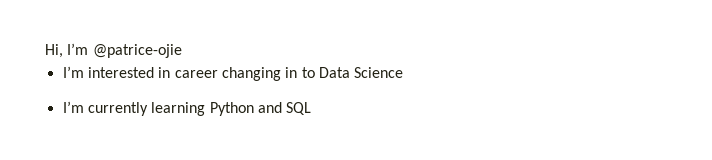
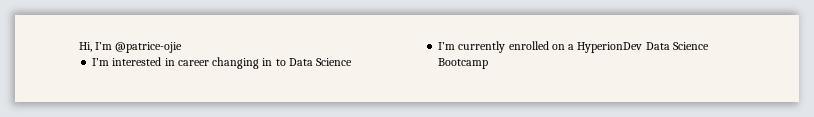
- I’m currently learning Python and SQL
+ I’m currently enrolled on a HyperionDev Data Science Bootcamp

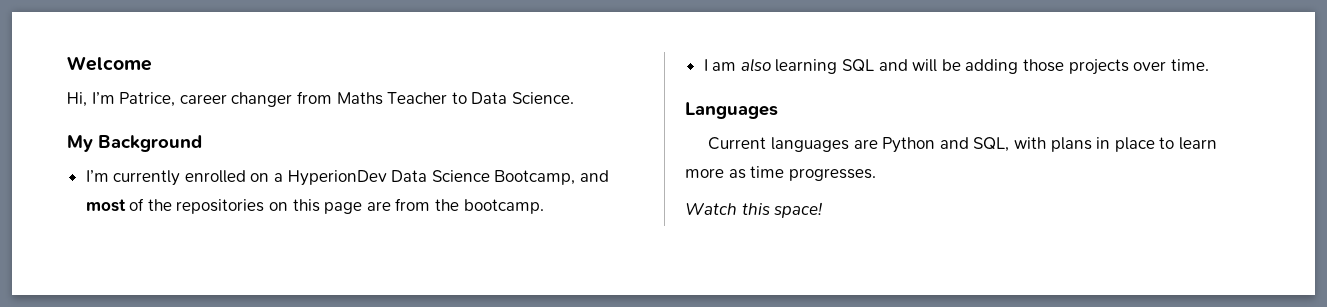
+ Welcome
- Hi, I’m @patrice-ojie
- I’m interested in career changing in to Data Science
+ Hi, I’m Patrice, career changer from Maths Teacher to Data Science.
+ My Background
- I’m currently enrolled on a HyperionDev Data Science Bootcamp
+ I’m currently enrolled on a HyperionDev Data Science Bootcamp, and most of the repositories on this page are from the bootcamp.
+ I am also learning SQL and will be adding those projects over time.
+ Languages
+ Current languages are Python and SQL, with plans in place to learn more as time progresses.
+ Watch this space!

